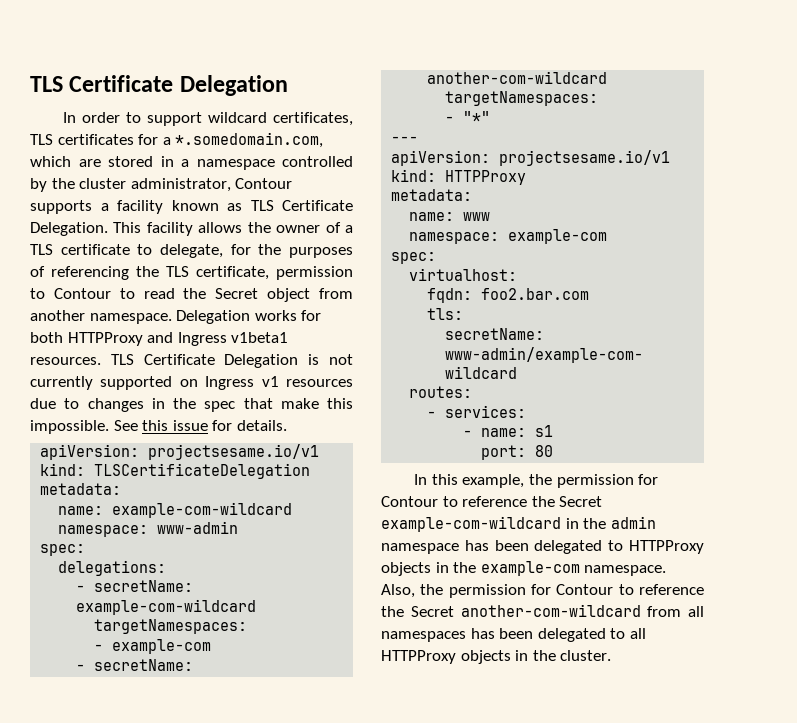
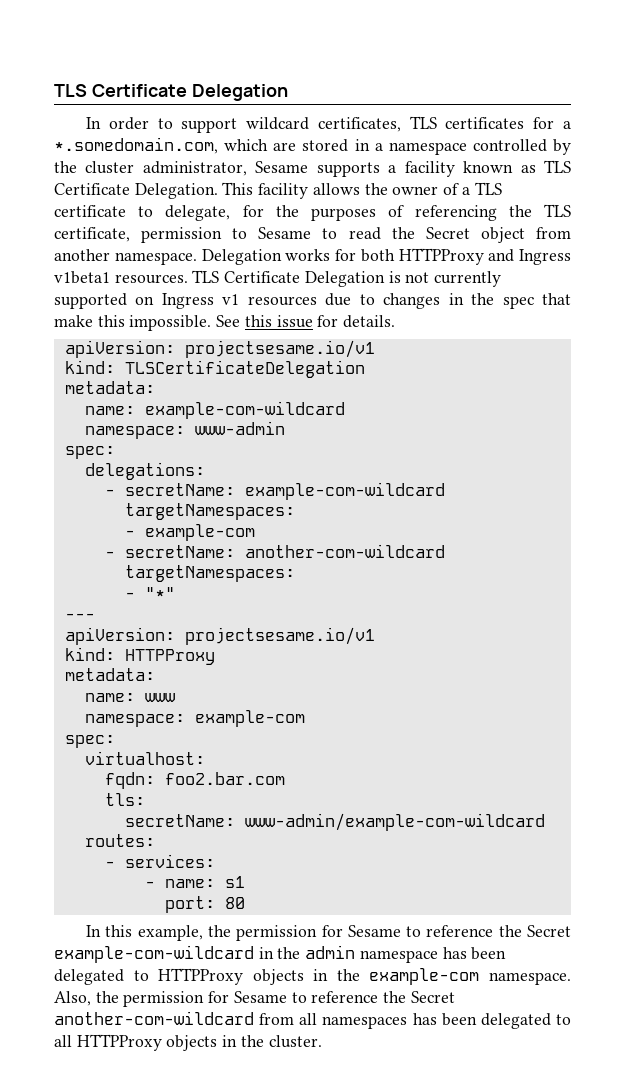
- In order to support wildcard certificates, TLS certificates for a *.somedomain.com, which are stored in a namespace controlled by the cluster administrator, Contour supports a facility known as TLS Certificate Delegation.
+ In order to support wildcard certificates, TLS certificates for a *.somedomain.com, which are stored in a namespace controlled by the cluster administrator, Sesame supports a facility known as TLS Certificate Delegation.
- This facility allows the owner of a TLS certificate to delegate, for the purposes of referencing the TLS certificate, permission to Contour to read the Secret object from another namespace.
+ This facility allows the owner of a TLS certificate to delegate, for the purposes of referencing the TLS certificate, permission to Sesame to read the Secret object from another namespace.
- In this example, the permission for Contour to reference the Secret example-com-wildcard in the admin namespace has been delegated to HTTPProxy objects in the example-com namespace.
+ In this example, the permission for Sesame to reference the Secret example-com-wildcard in the admin namespace has been delegated to HTTPProxy objects in the example-com namespace.
- Also, the permission for Contour to reference the Secret another-com-wildcard from all namespaces has been delegated to all HTTPProxy objects in the cluster.
+ Also, the permission for Sesame to reference the Secret another-com-wildcard from all namespaces has been delegated to all HTTPProxy objects in the cluster.

